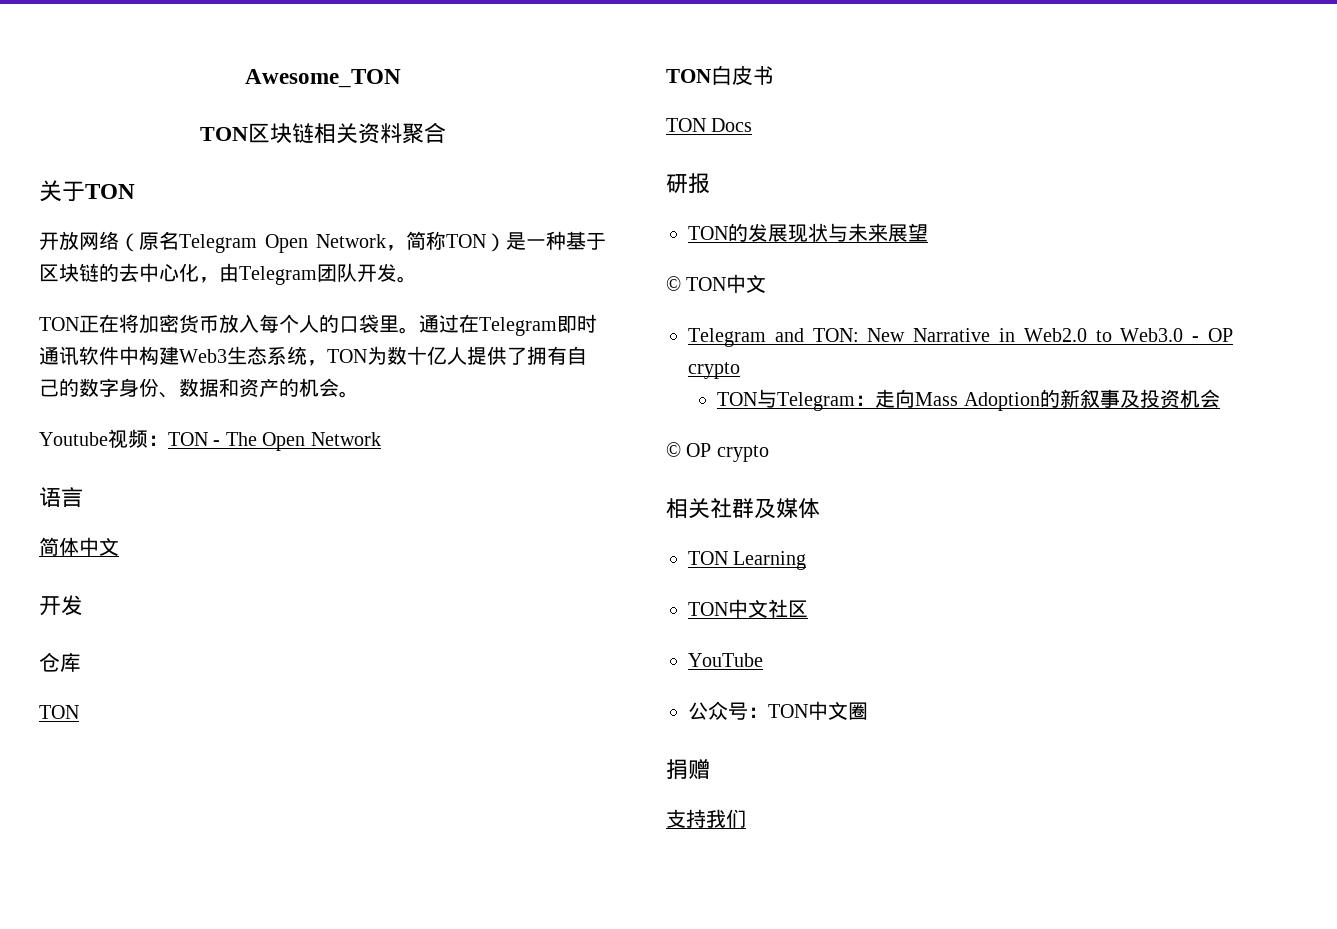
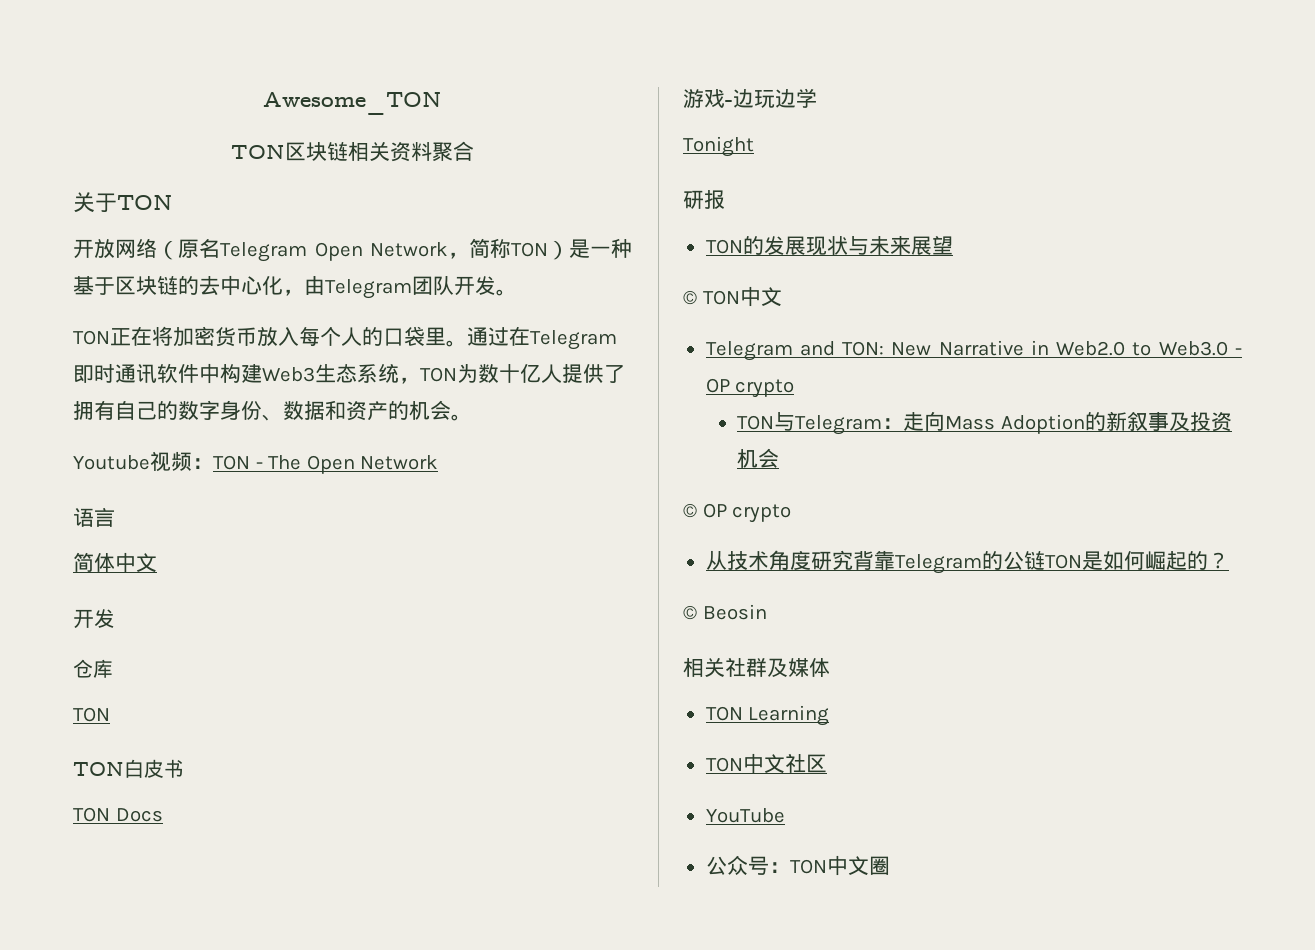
+ 游戏-边玩边学
+ Tonight
+ 从技术角度研究背靠Telegram的公链TON是如何崛起的？
+ © Beosin
- 捐赠
- 支持我们

